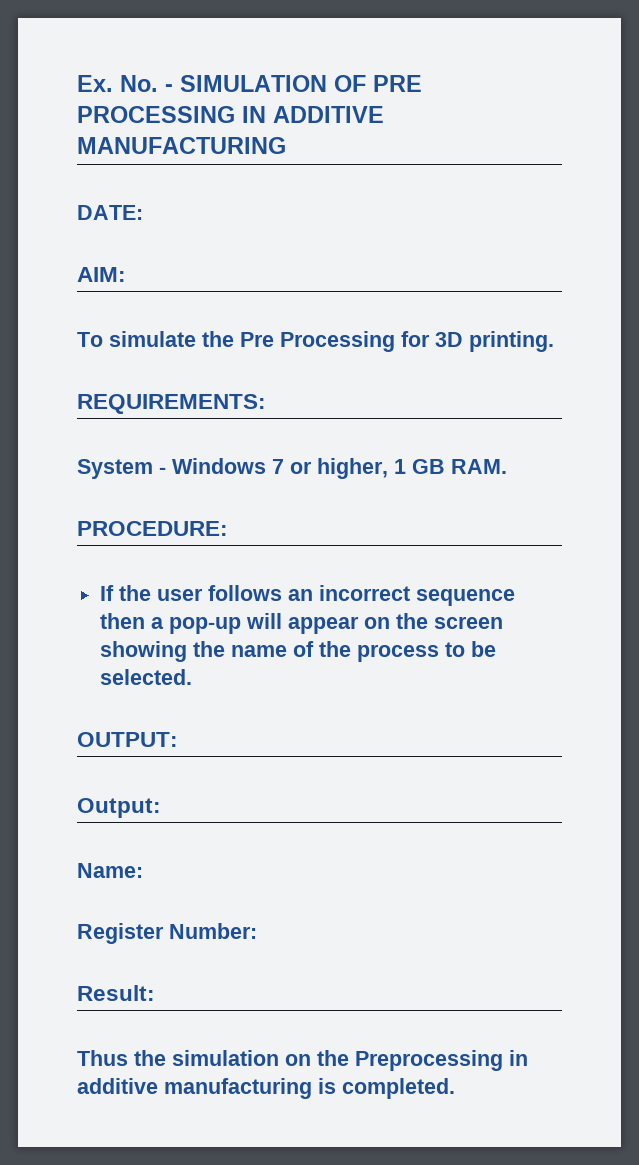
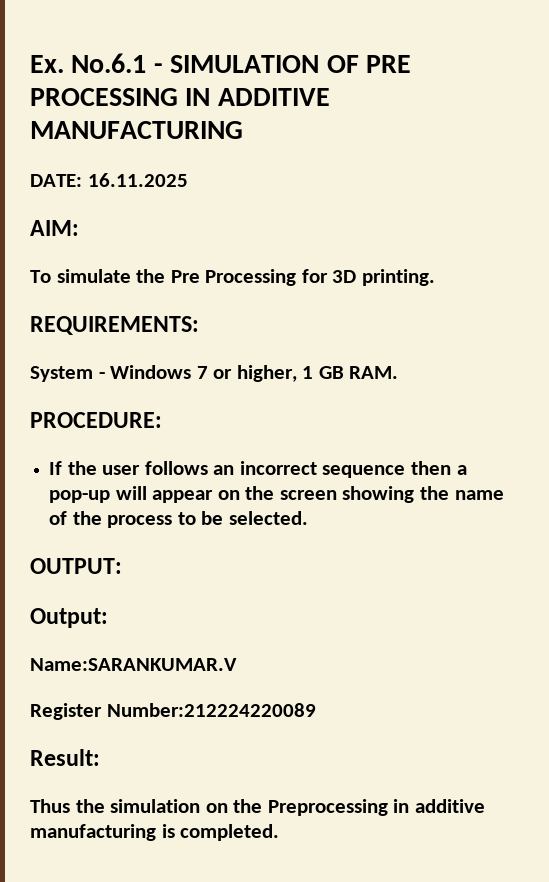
- Ex. No. - SIMULATION OF PRE PROCESSING IN ADDITIVE MANUFACTURING
+ Ex. No.6.1 - SIMULATION OF PRE PROCESSING IN ADDITIVE MANUFACTURING
- DATE:
+ DATE: 16.11.2025
- Name:
+ Name:SARANKUMAR.V
- Register Number:
+ Register Number:212224220089

